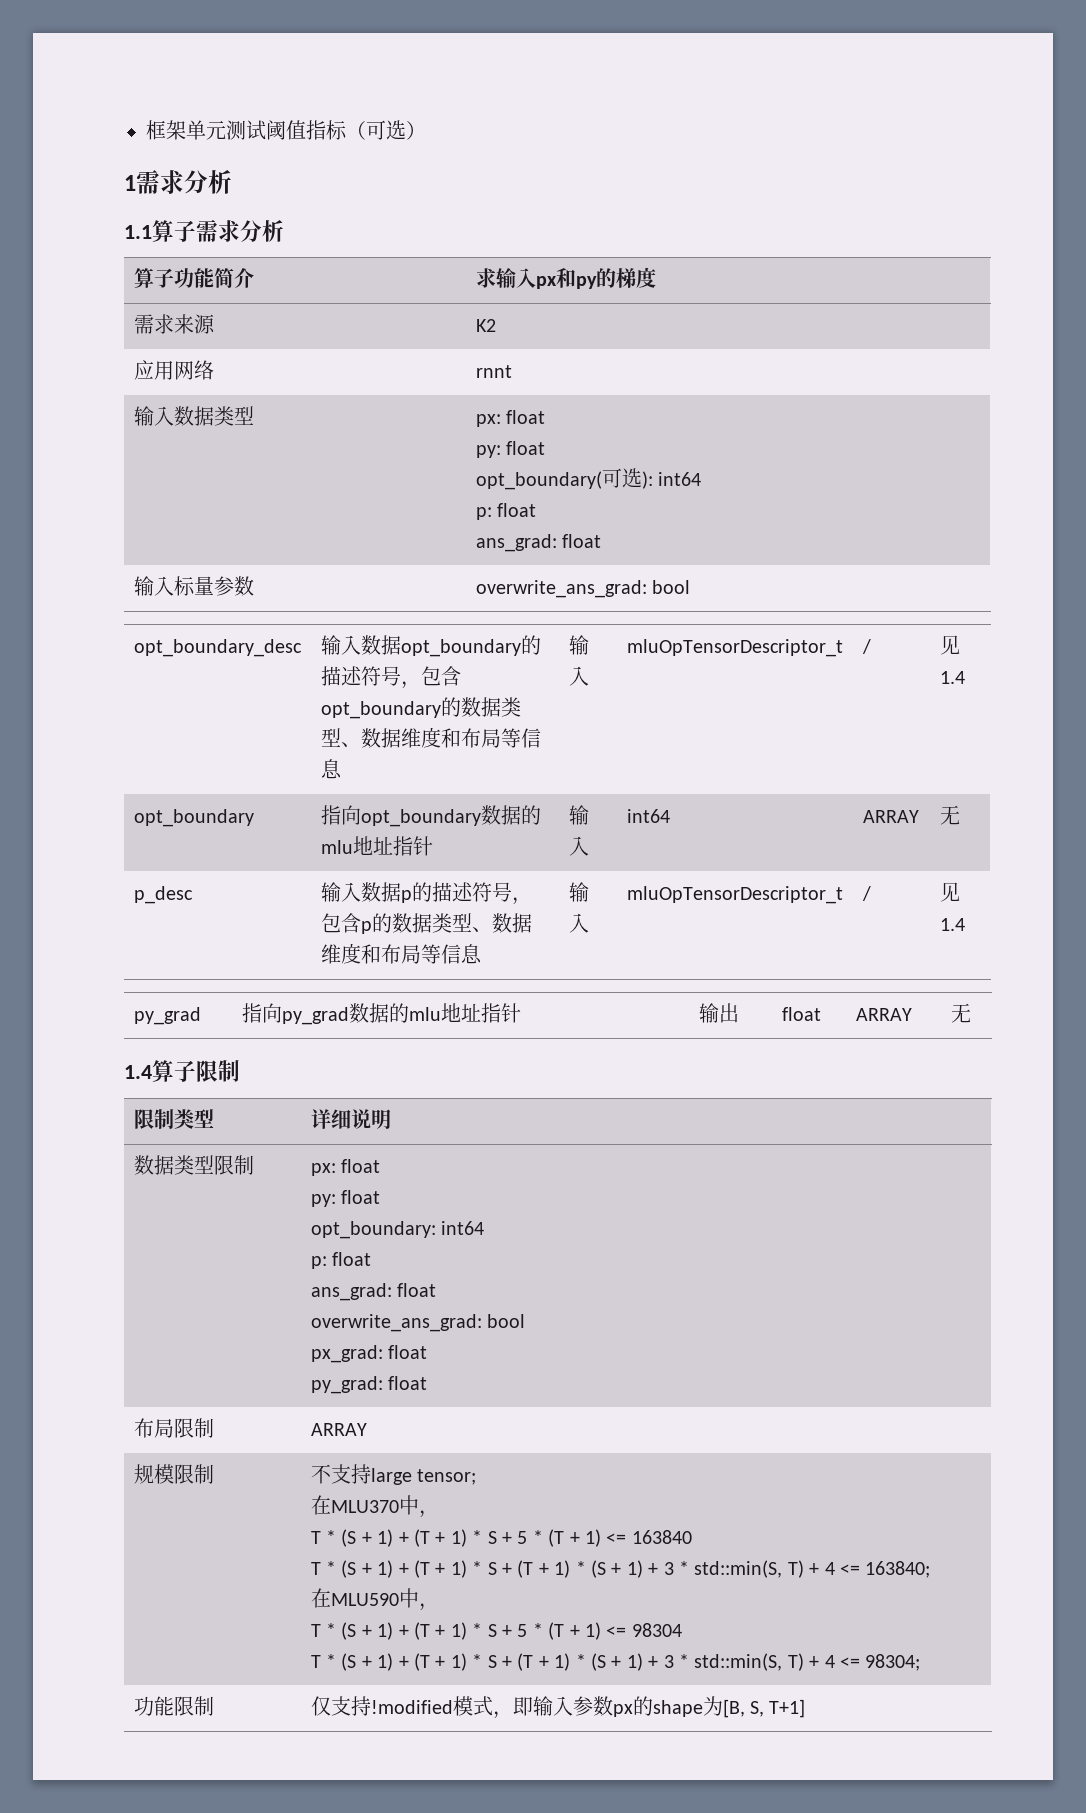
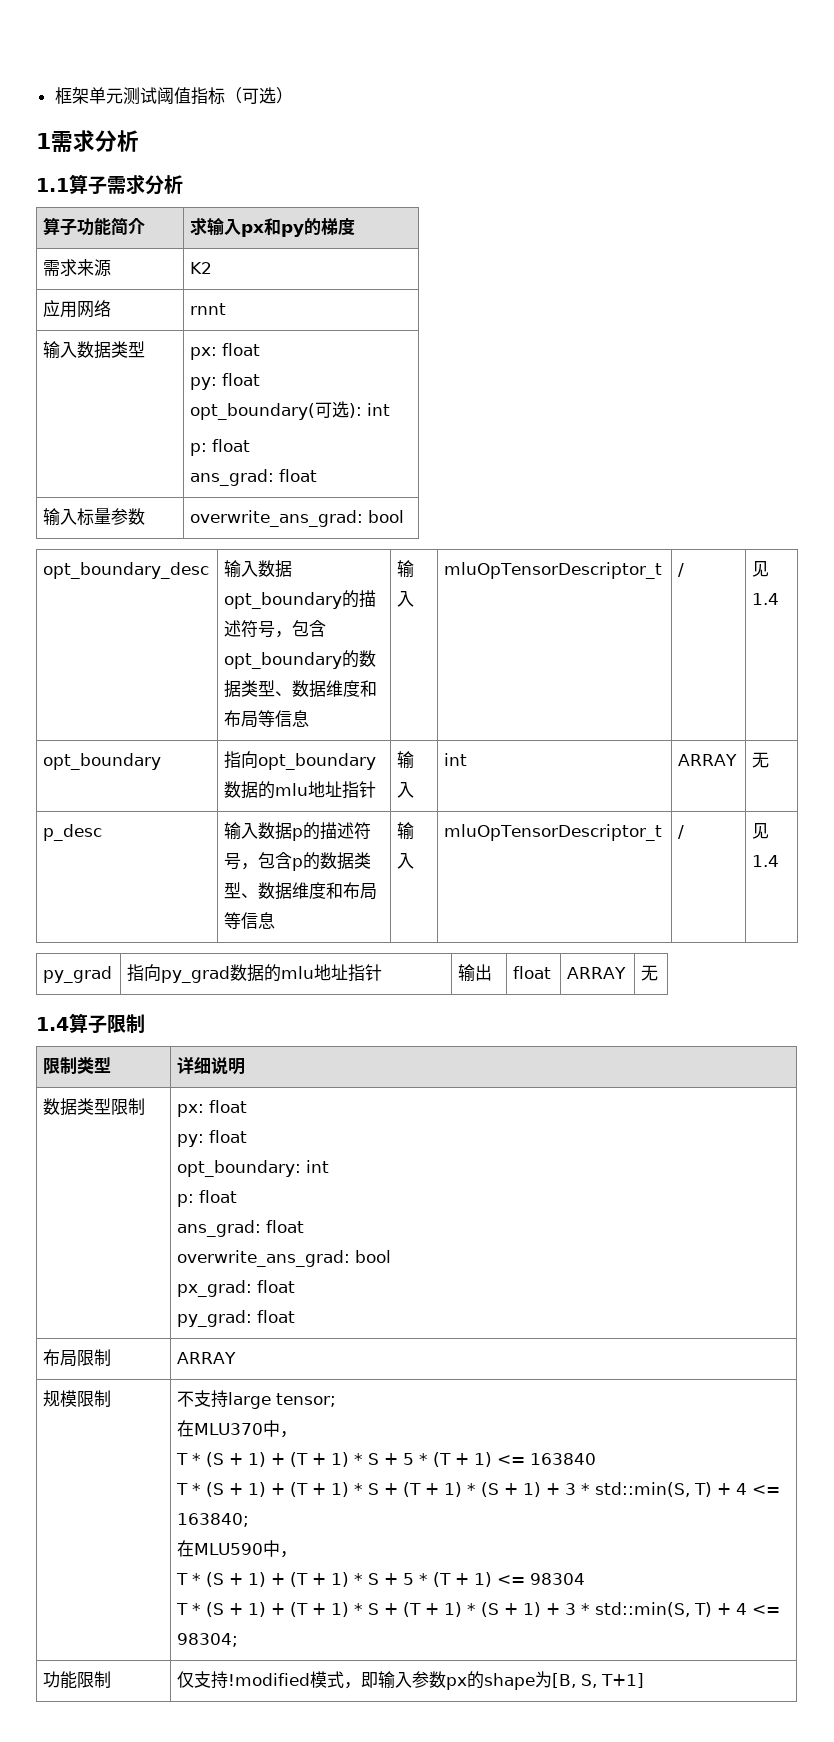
  输入数据类型 | px: float
  py: float
- opt_boundary(可选): int64
+ opt_boundary(可选): int
- opt_boundary | 指向opt_boundary数据的mlu地址指针 | 输入 | int64 | ARRAY | 无
+ opt_boundary | 指向opt_boundary数据的mlu地址指针 | 输入 | int | ARRAY | 无
  数据类型限制 | px: float
  py: float
- opt_boundary: int64
+ opt_boundary: int

